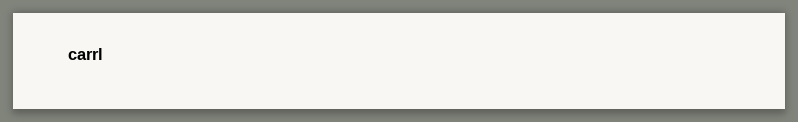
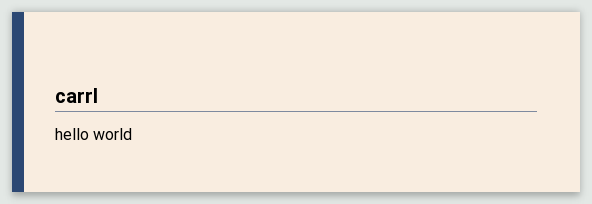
+ hello world

